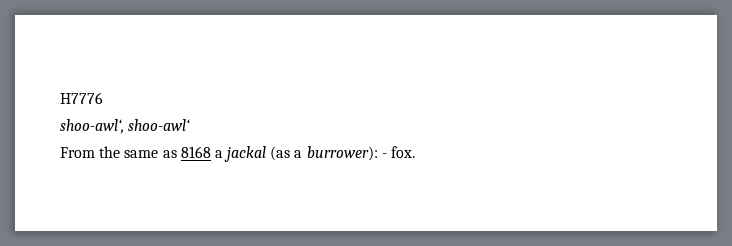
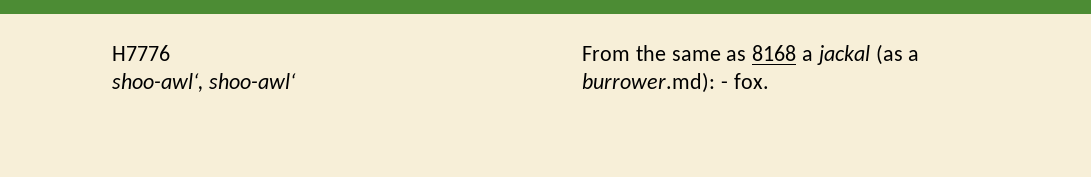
- From the same as 8168 a jackal (as a burrower): - fox.
+ From the same as 8168 a jackal (as a burrower.md): - fox.

